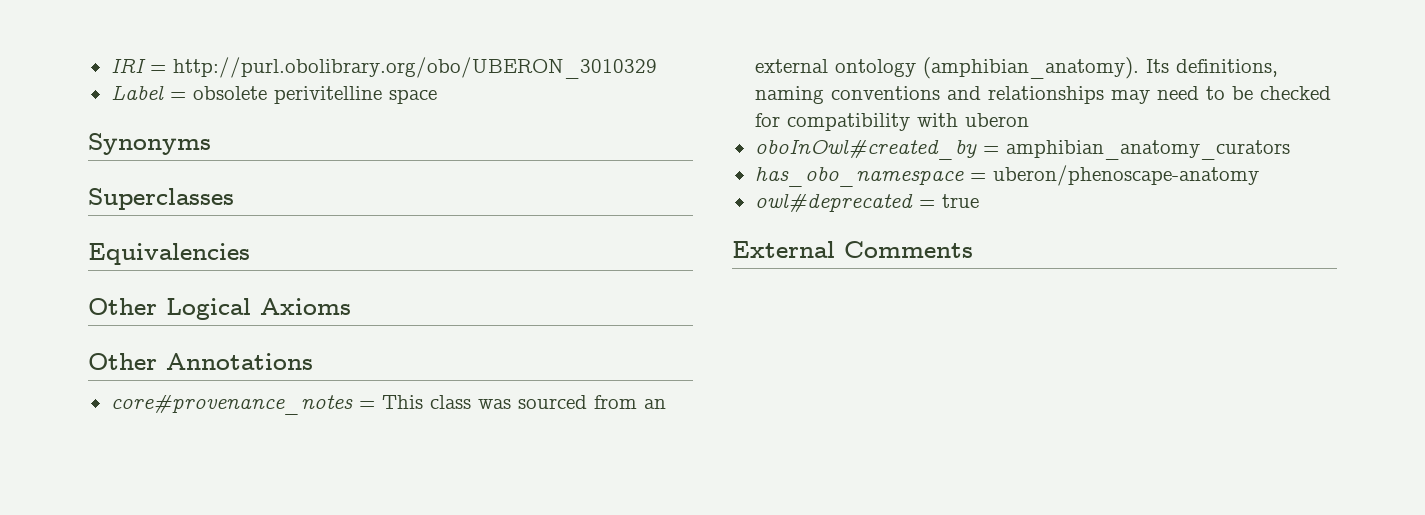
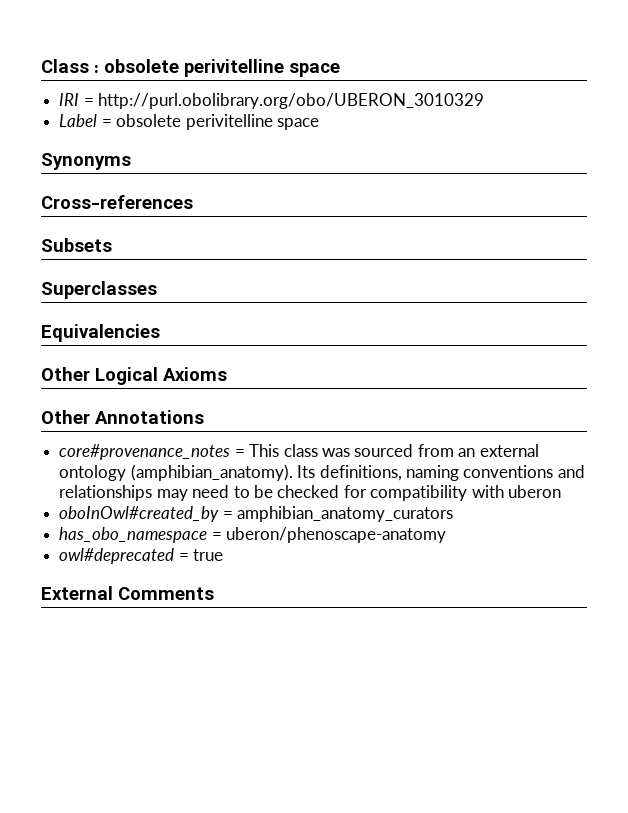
+ Class : obsolete perivitelline space
+ Cross-references
+ Subsets

